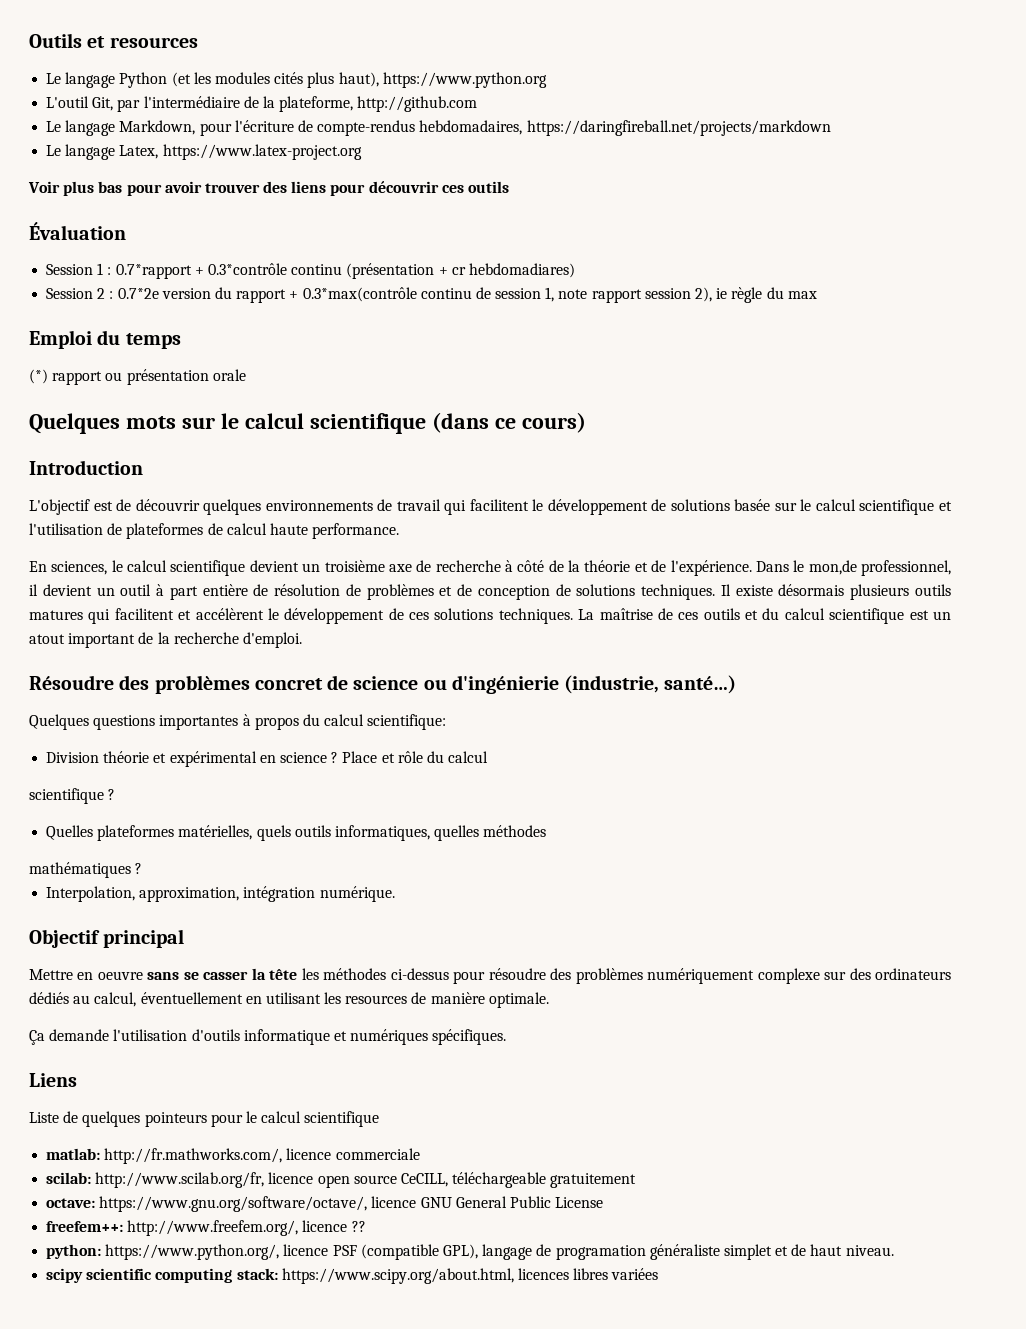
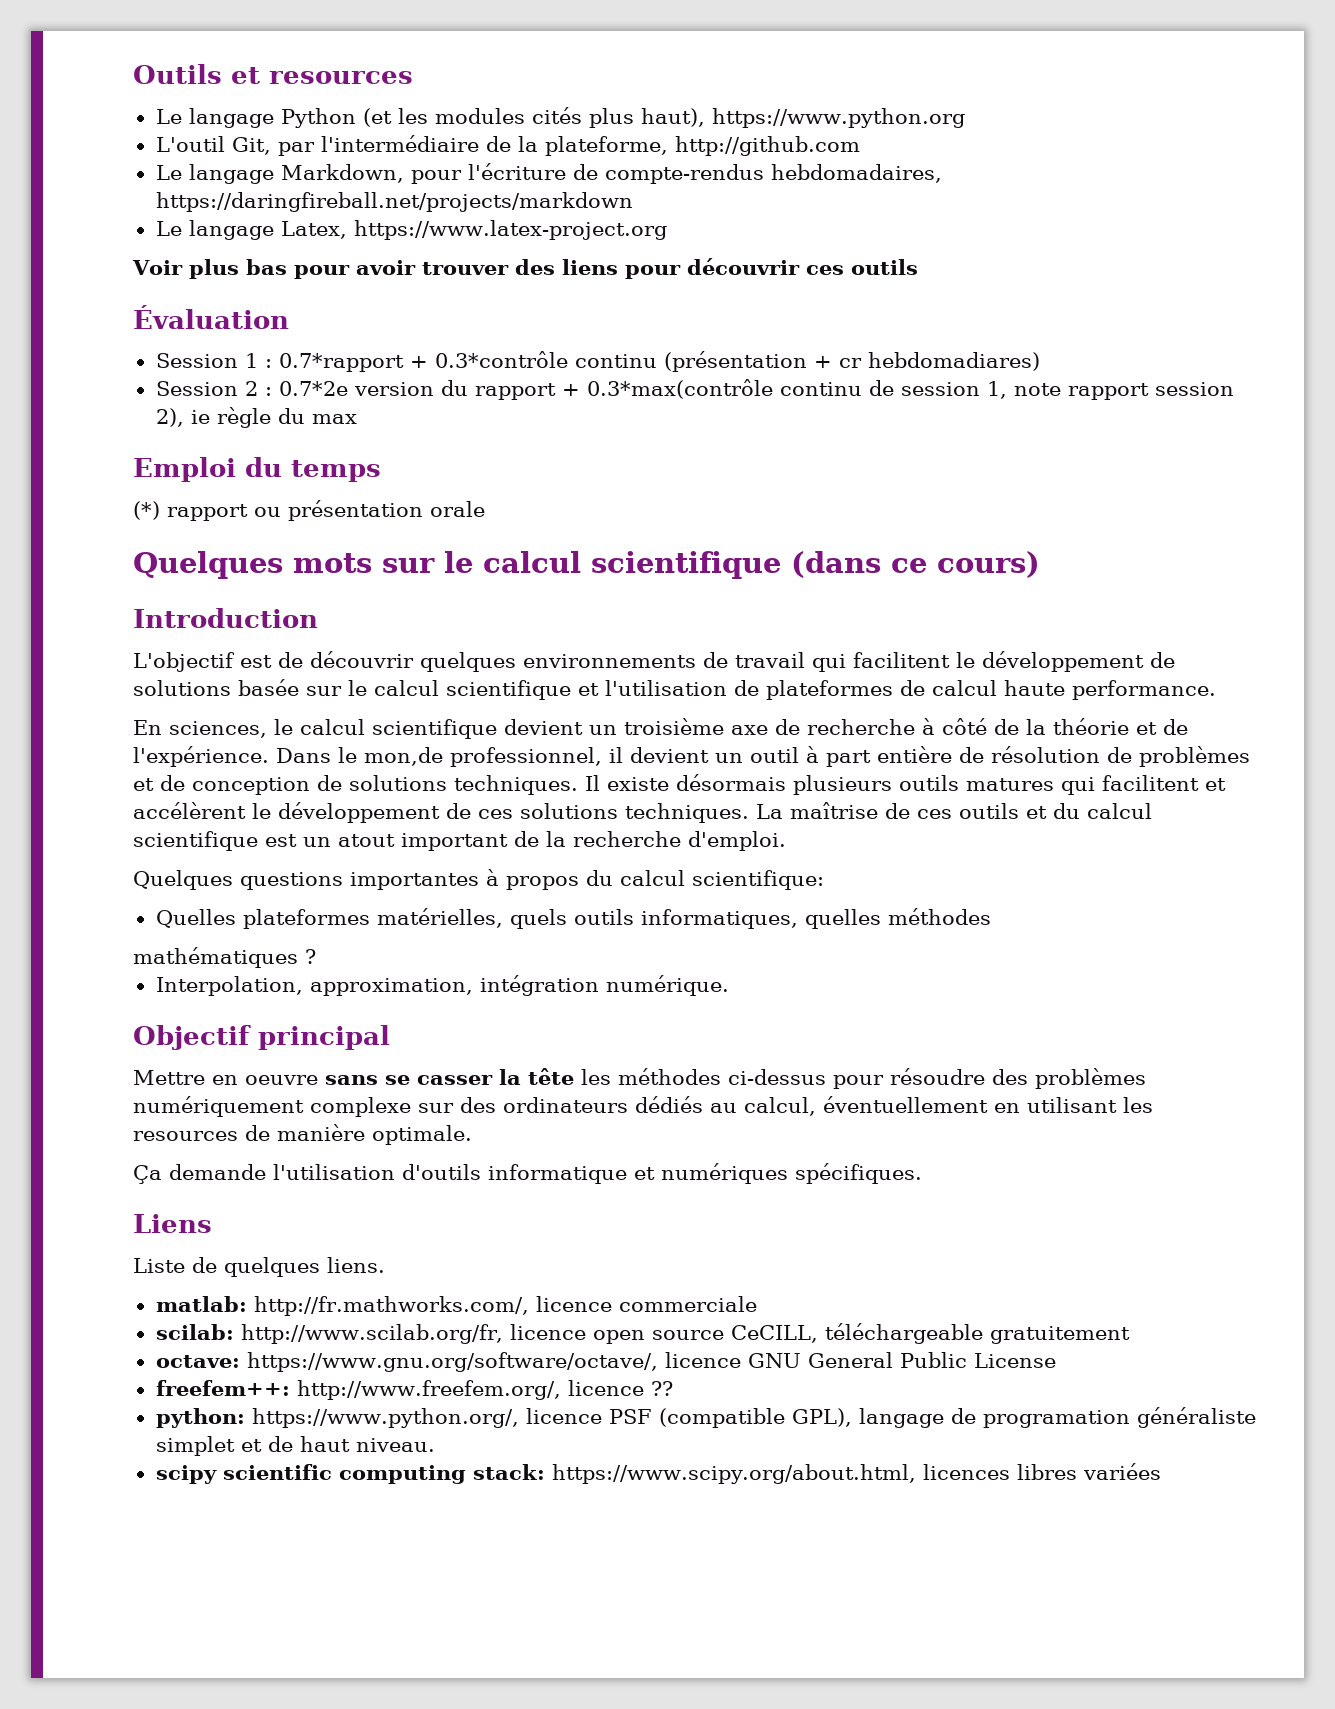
- Résoudre des problèmes concret de science ou d'ingénierie (industrie, santé…)
- Division théorie et expérimental en science ? Place et rôle du calcul
- scientifique ?
- Liste de quelques pointeurs pour le calcul scientifique
+ Liste de quelques liens.

